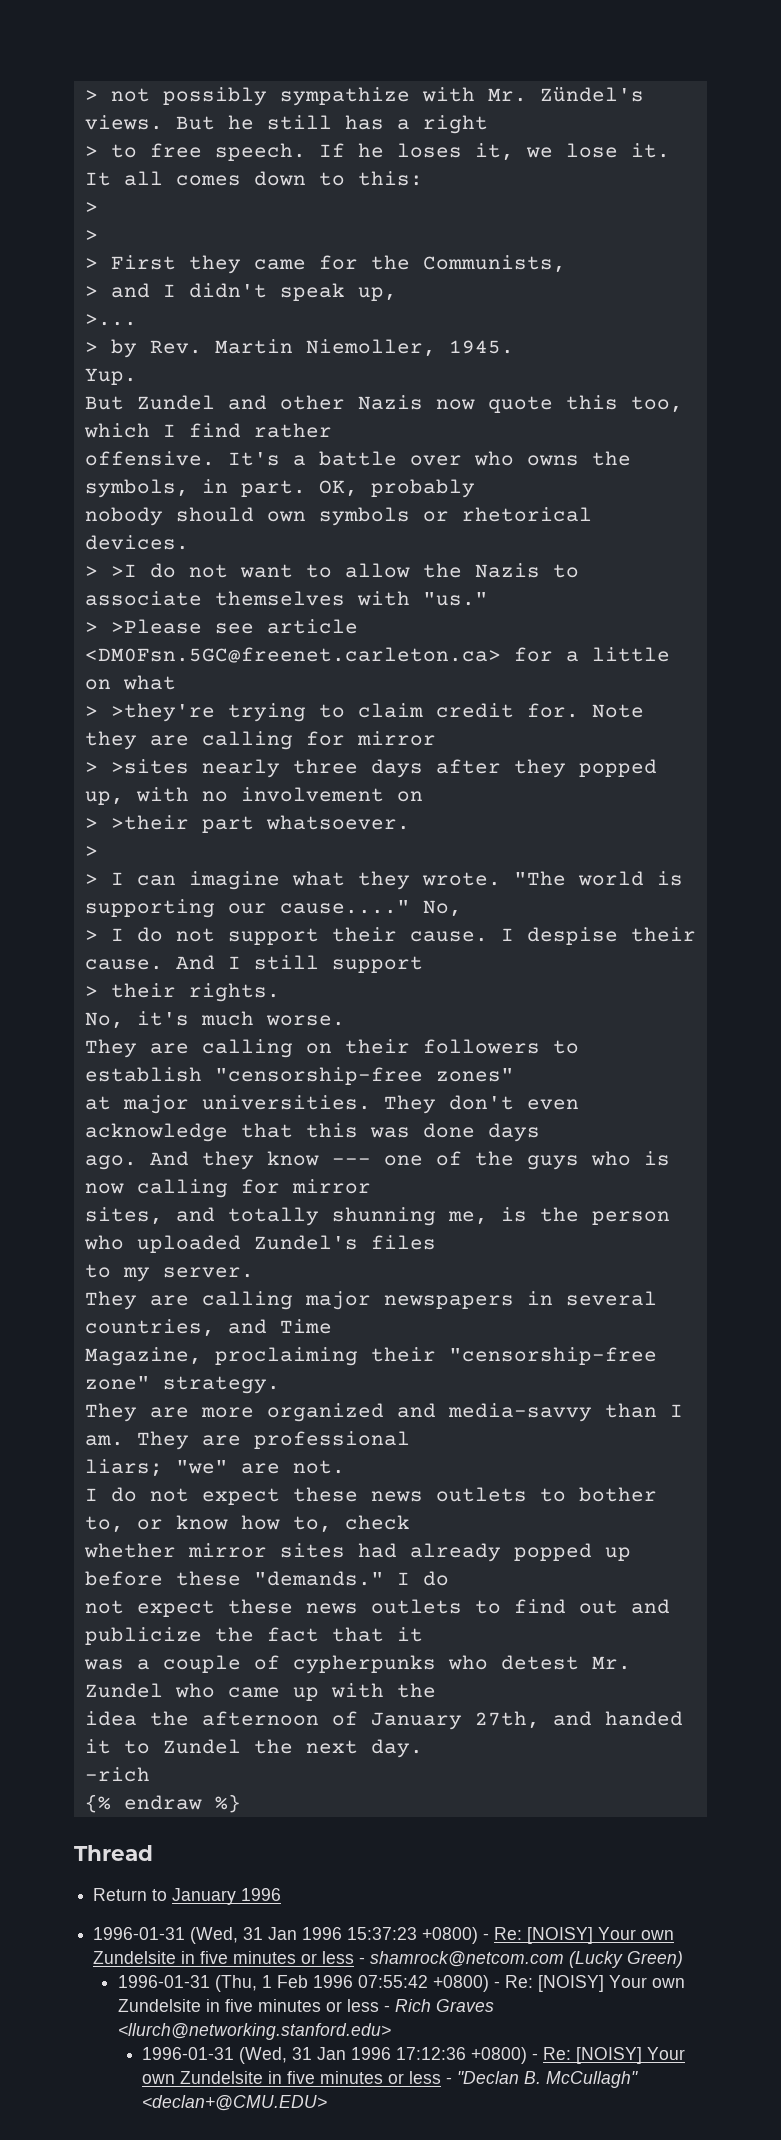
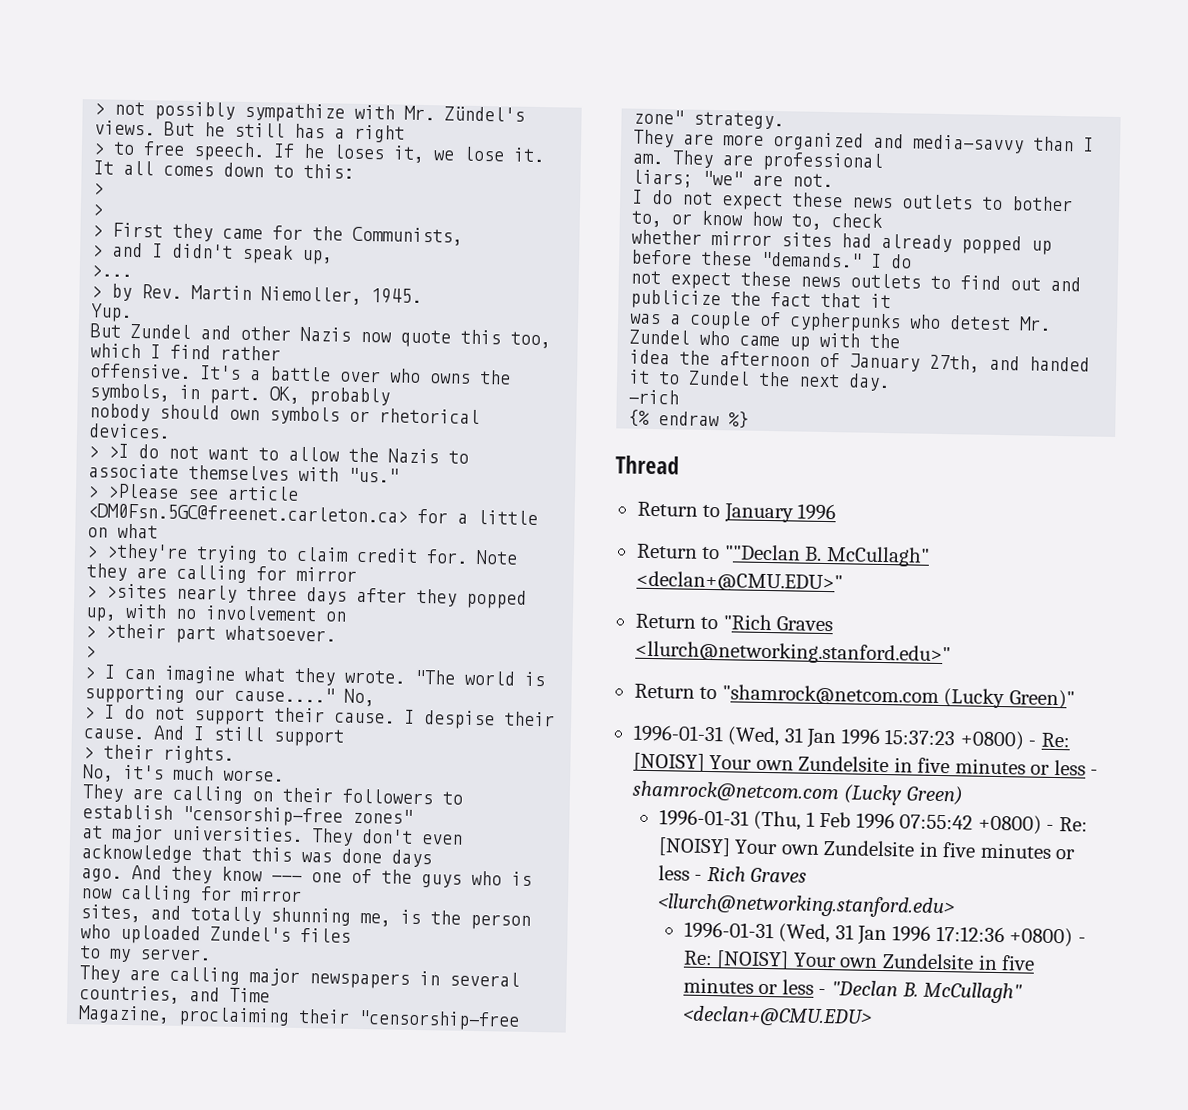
+ Return to ""Declan B. McCullagh" <declan+@CMU.EDU>"
+ Return to "Rich Graves <llurch@networking.stanford.edu>"
+ Return to "shamrock@netcom.com (Lucky Green)"

